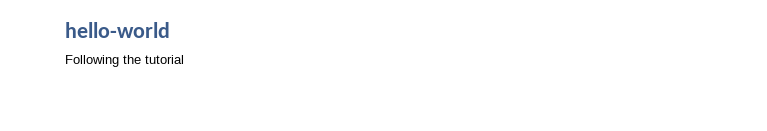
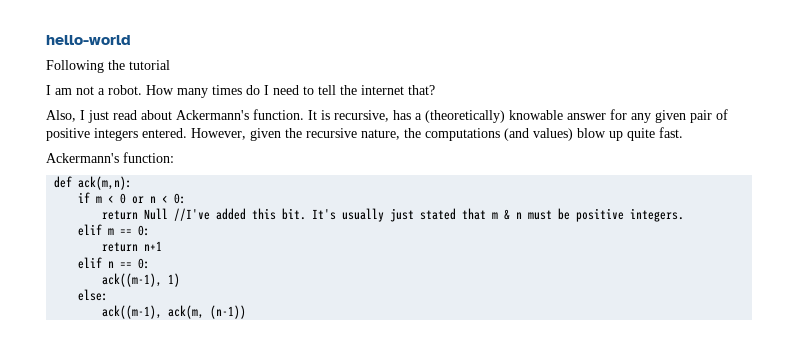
+ I am not a robot. How many times do I need to tell the internet that?
+ Also, I just read about Ackermann's function. It is recursive, has a (theoretically) knowable answer for any given pair of positive integers entered. However, given the recursive nature, the computations (and values) blow up quite fast.
+ Ackermann's function:
+ def ack(m,n):
+ if m < 0 or n < 0:
+ return Null //I've added this bit. It's usually just stated that m & n must be positive integers.
+ elif m == 0:
+ return n+1
+ elif n == 0:
+ ack((m-1), 1)
+ else:
+ ack((m-1), ack(m, (n-1))

